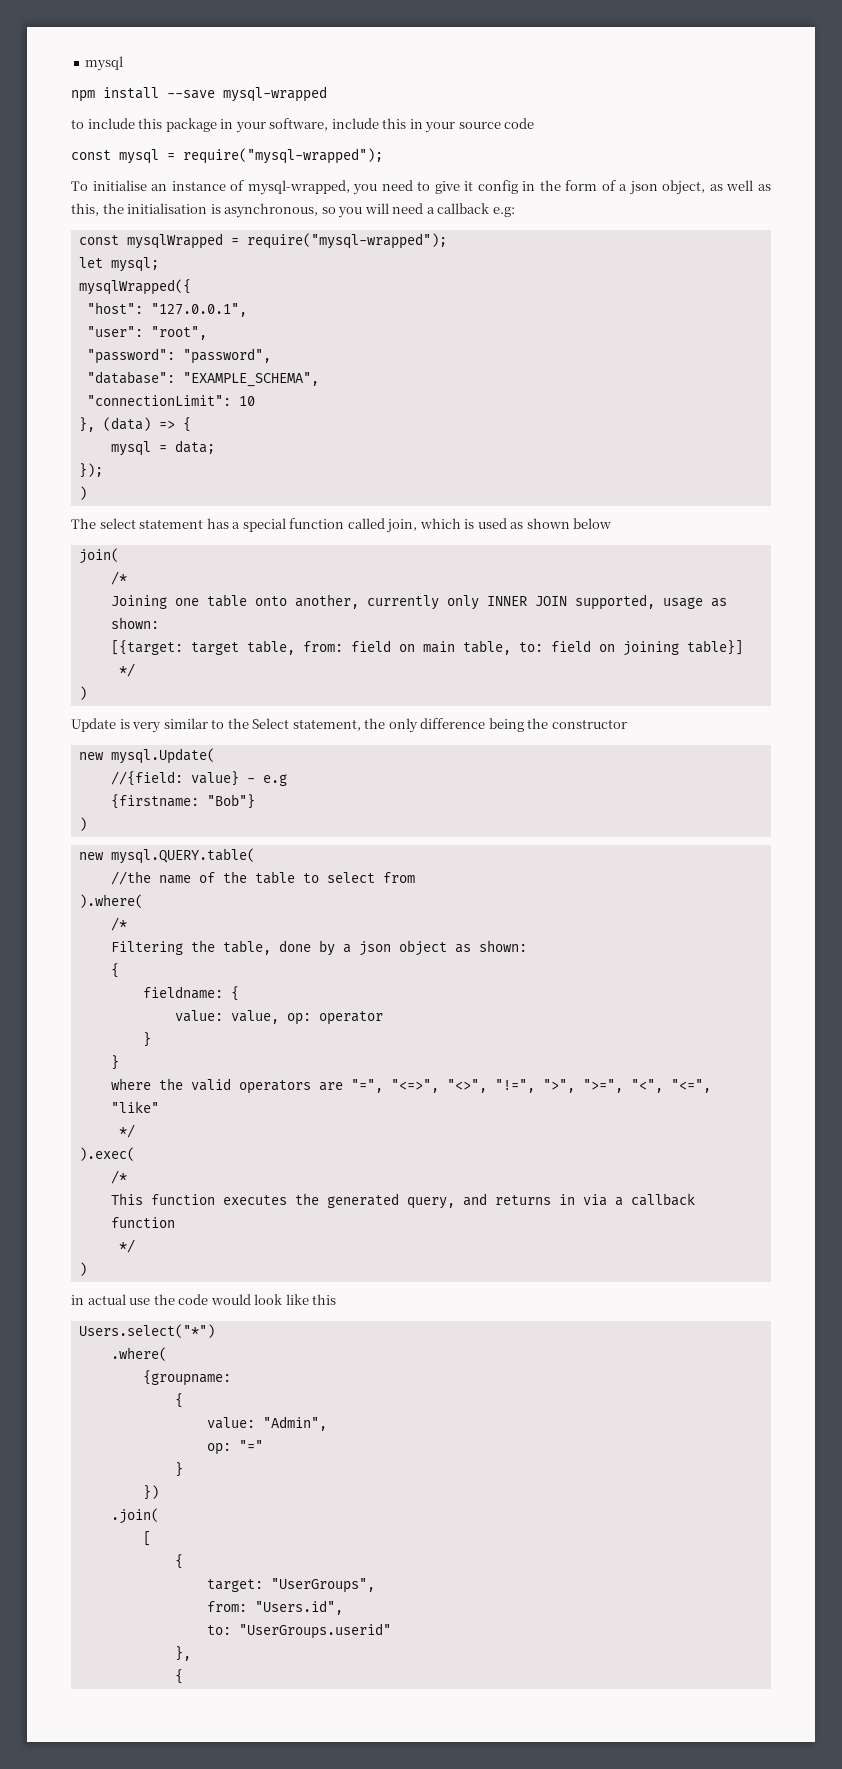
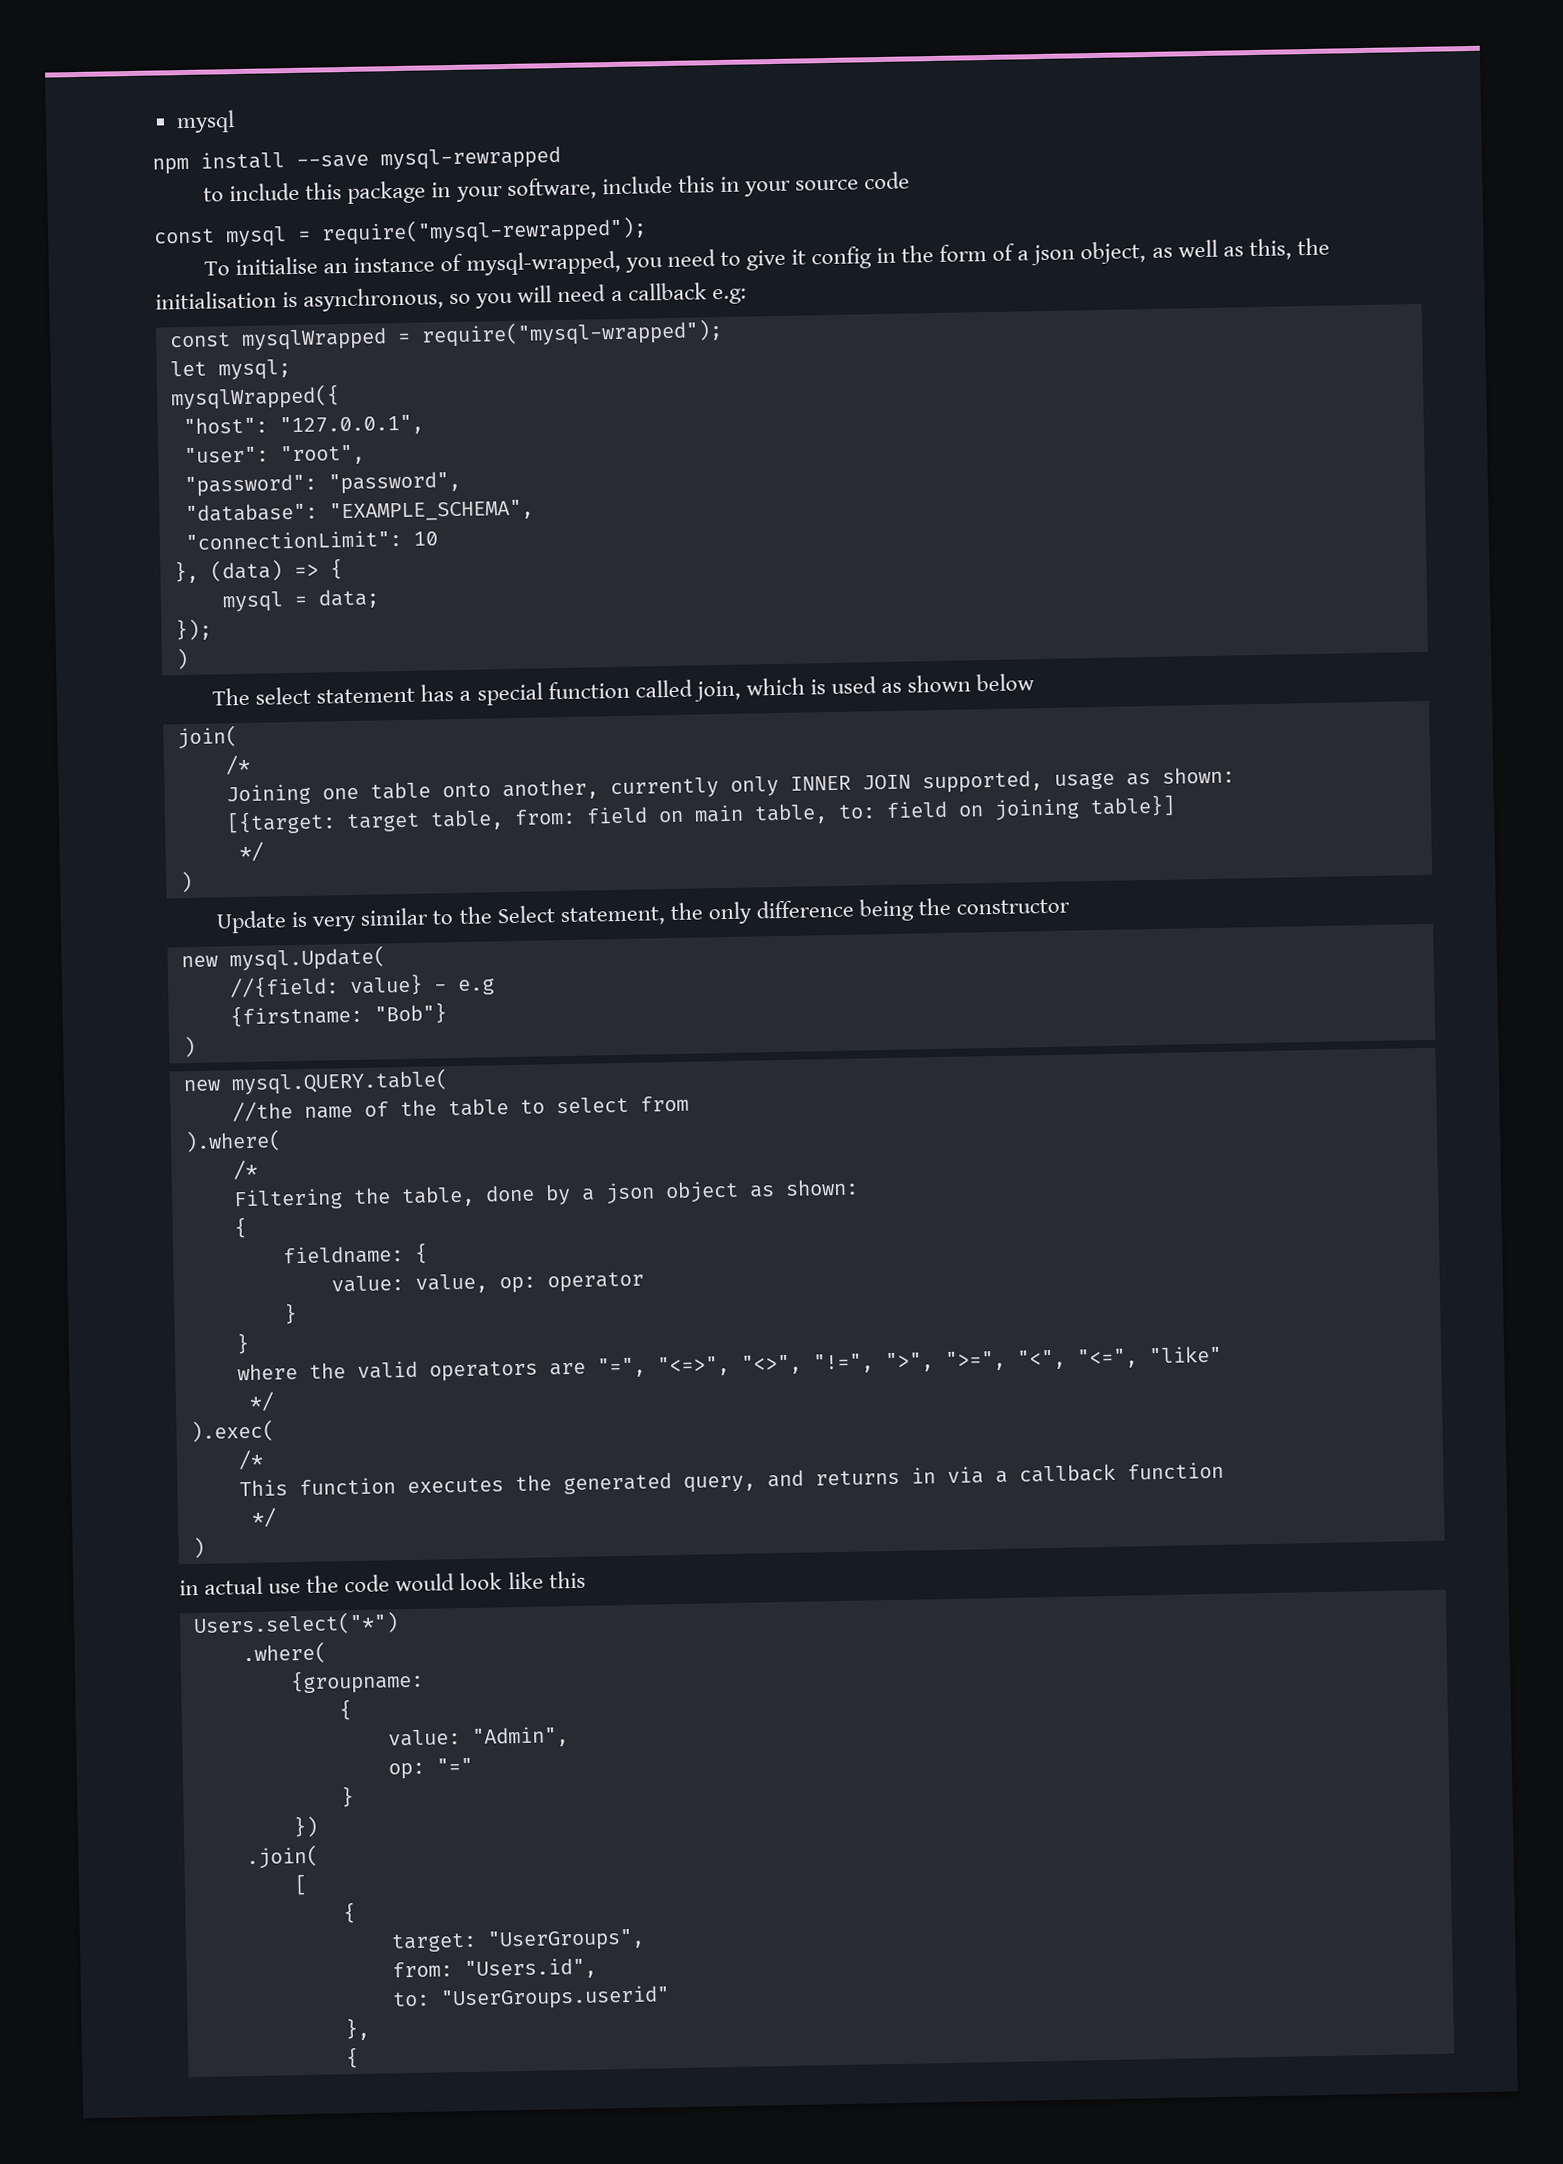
- npm install --save mysql-wrapped
+ npm install --save mysql-rewrapped
- const mysql = require("mysql-wrapped");
+ const mysql = require("mysql-rewrapped");

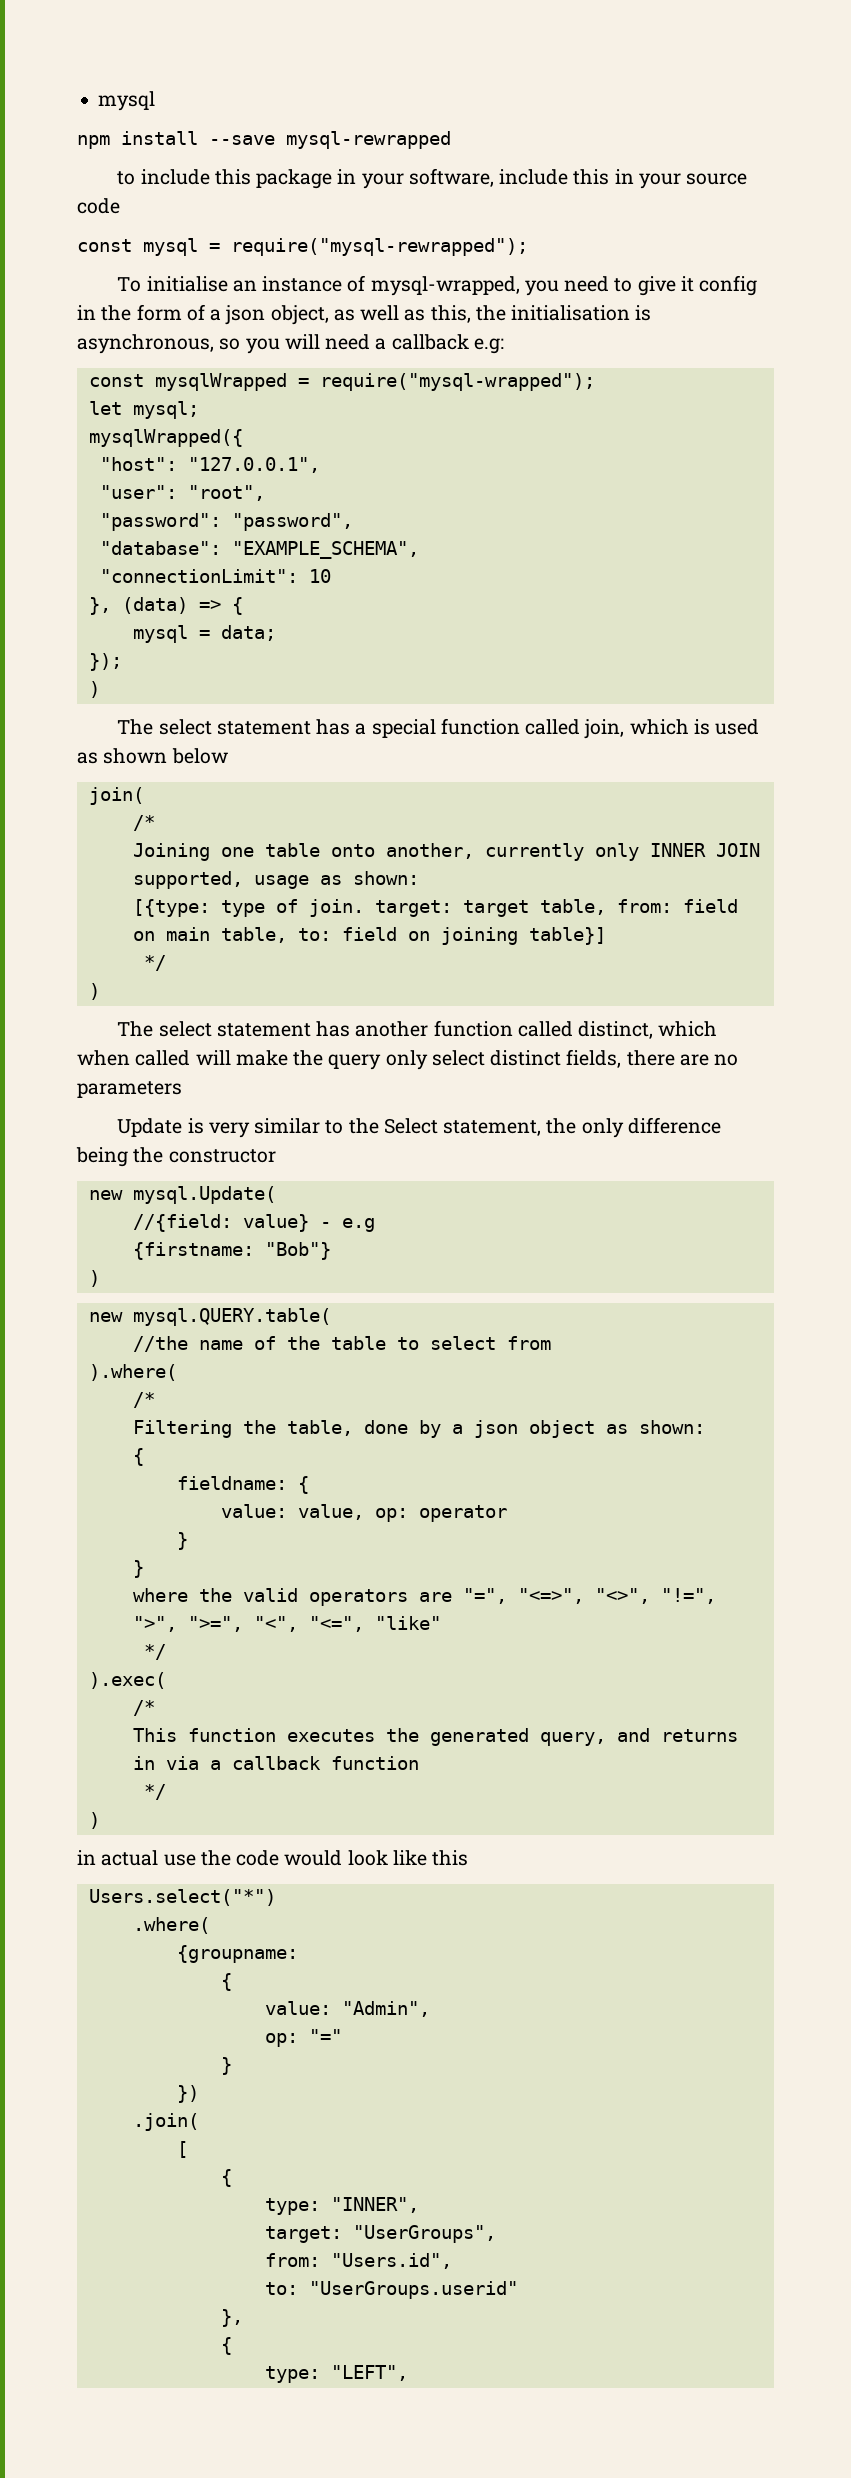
- [{target: target table, from: field on main table, to: field on joining table}]
+ [{type: type of join. target: target table, from: field on main table, to: field on joining table}]
+ The select statement has another function called distinct, which when called will make the query only select distinct fields, there are no parameters
+ type: "INNER",
+ type: "LEFT",

